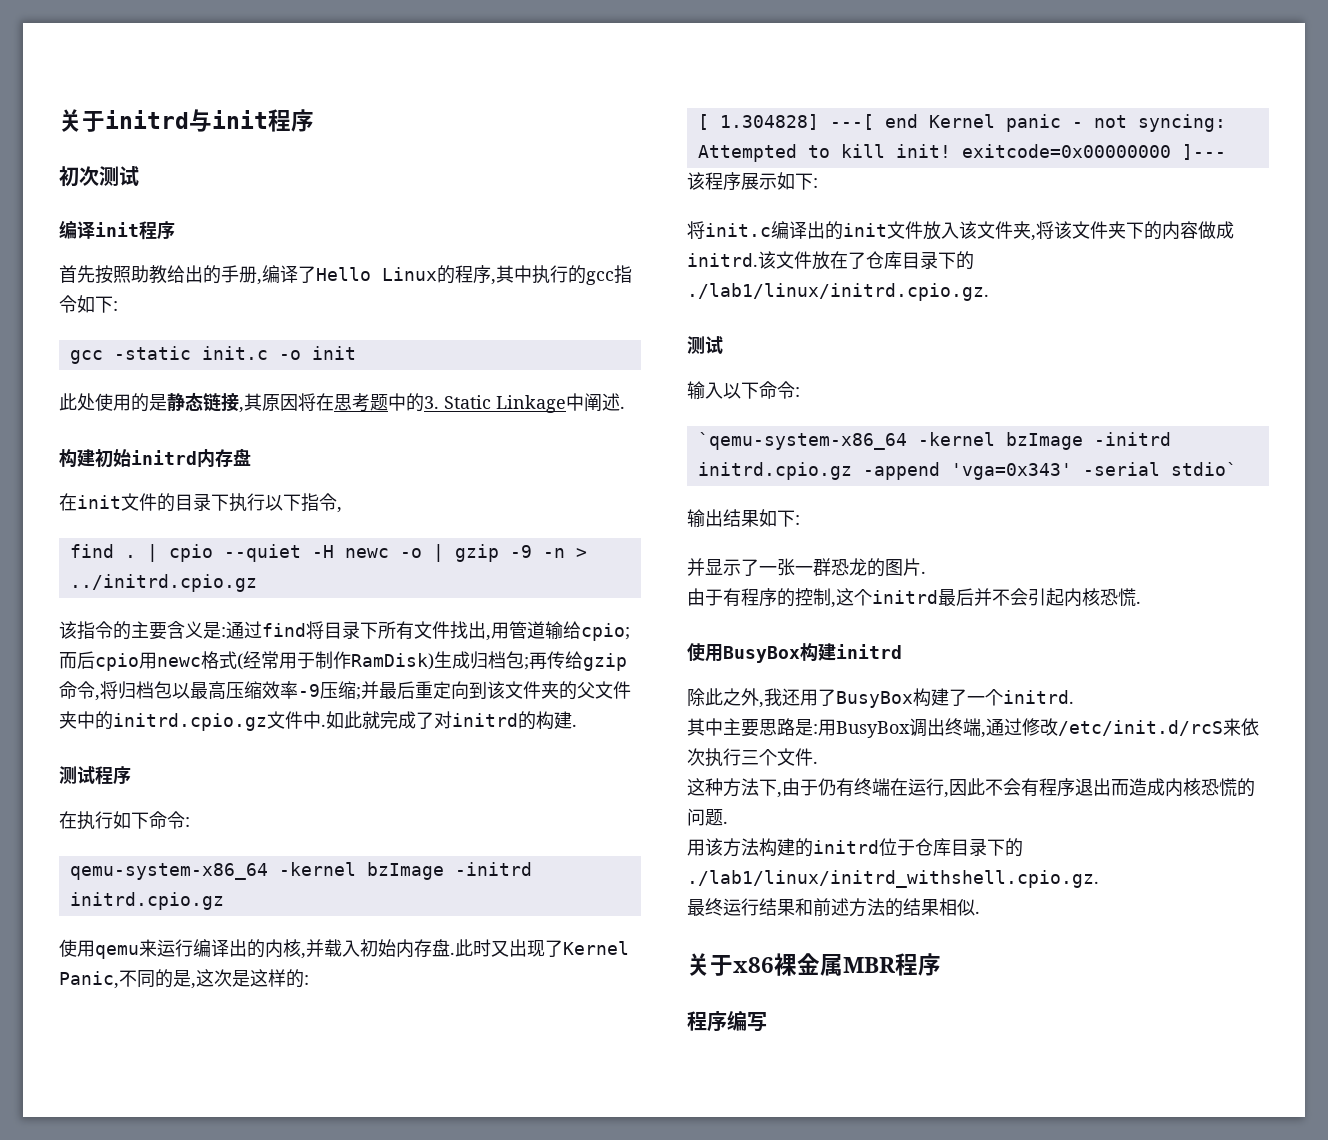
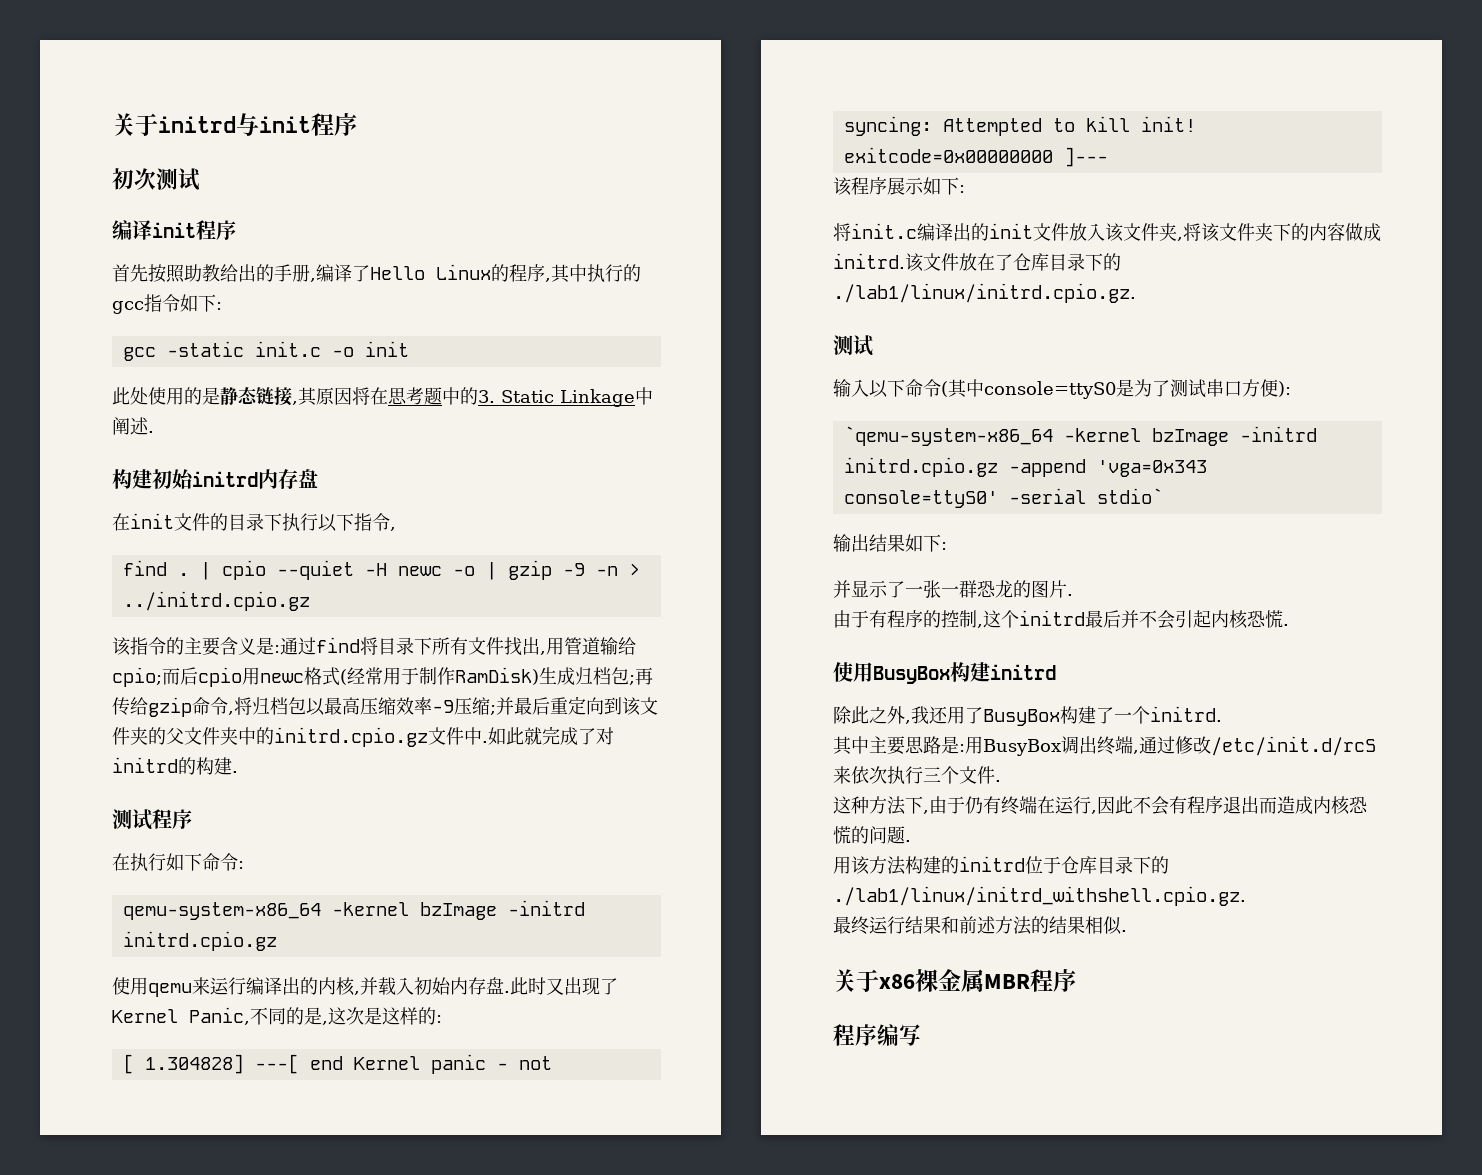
- 输入以下命令:
+ 输入以下命令(其中console=ttyS0是为了测试串口方便):
- `qemu-system-x86_64 -kernel bzImage -initrd initrd.cpio.gz -append 'vga=0x343' -serial stdio`
+ `qemu-system-x86_64 -kernel bzImage -initrd initrd.cpio.gz -append 'vga=0x343 console=ttyS0' -serial stdio`

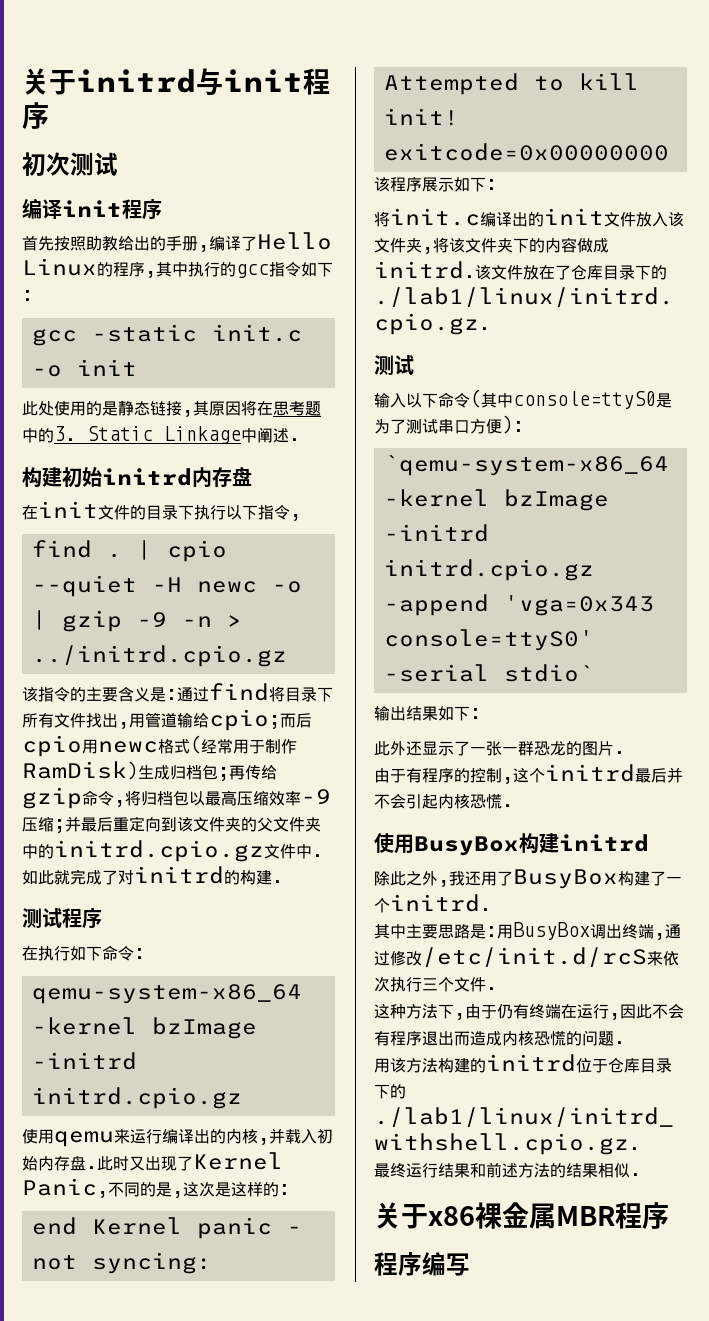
- [ 1.304828] ---[ end Kernel panic - not syncing: Attempted to kill init! exitcode=0x00000000 ]---
+ end Kernel panic - not syncing: Attempted to kill init! exitcode=0x00000000
- 并显示了一张一群恐龙的图片.
+ 此外还显示了一张一群恐龙的图片.

